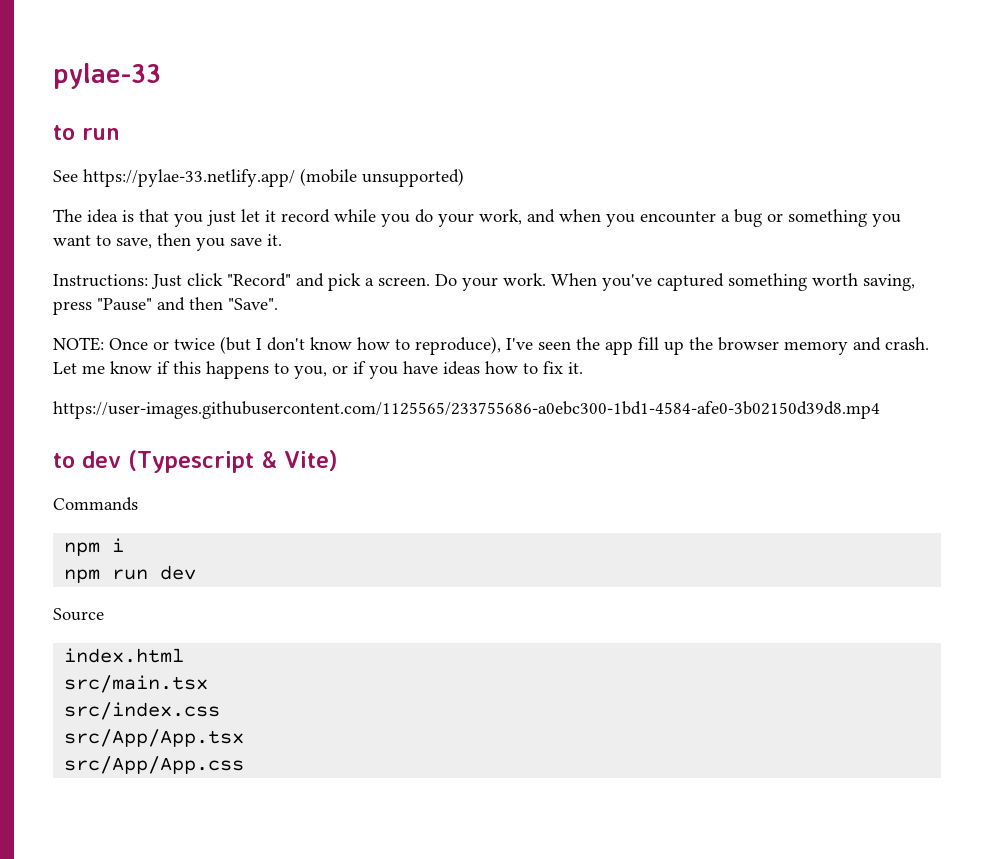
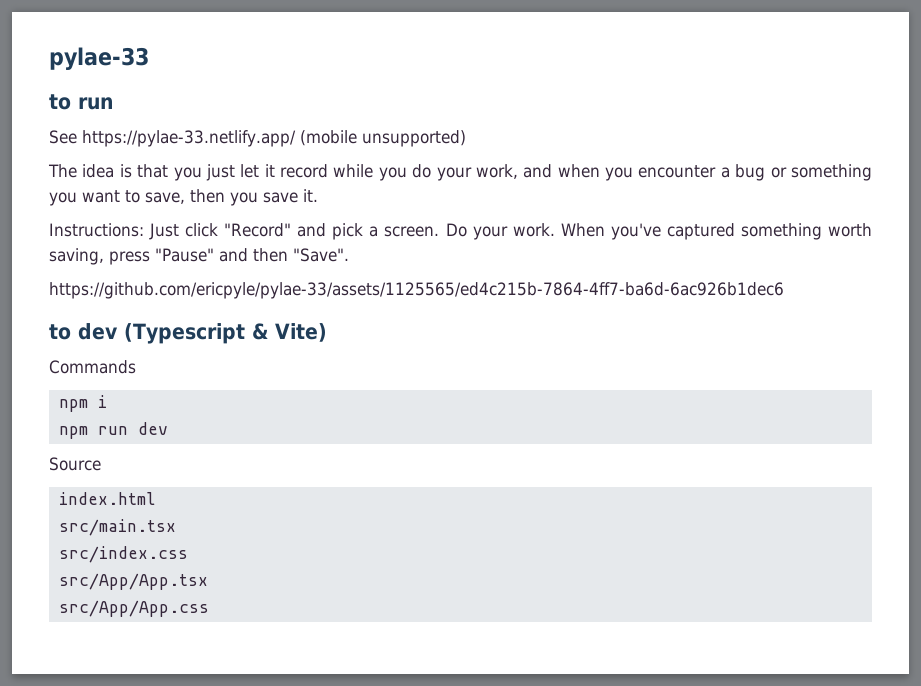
- NOTE: Once or twice (but I don't know how to reproduce), I've seen the app fill up the browser memory and crash. Let me know if this happens to you, or if you have ideas how to fix it.
- https://user-images.githubusercontent.com/1125565/233755686-a0ebc300-1bd1-4584-afe0-3b02150d39d8.mp4
+ https://github.com/ericpyle/pylae-33/assets/1125565/ed4c215b-7864-4ff7-ba6d-6ac926b1dec6

